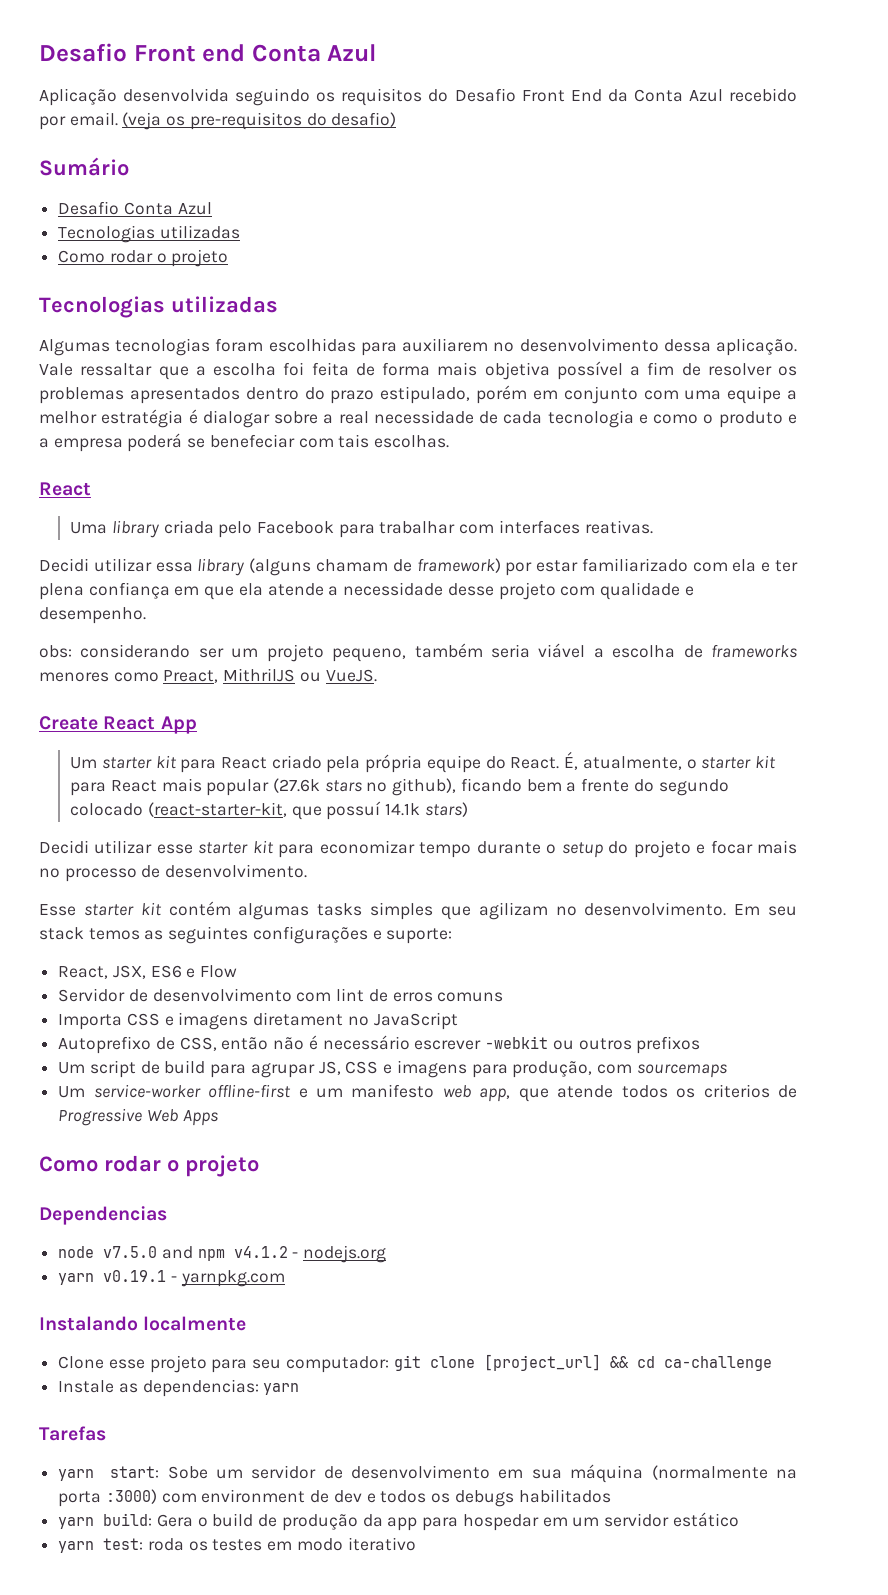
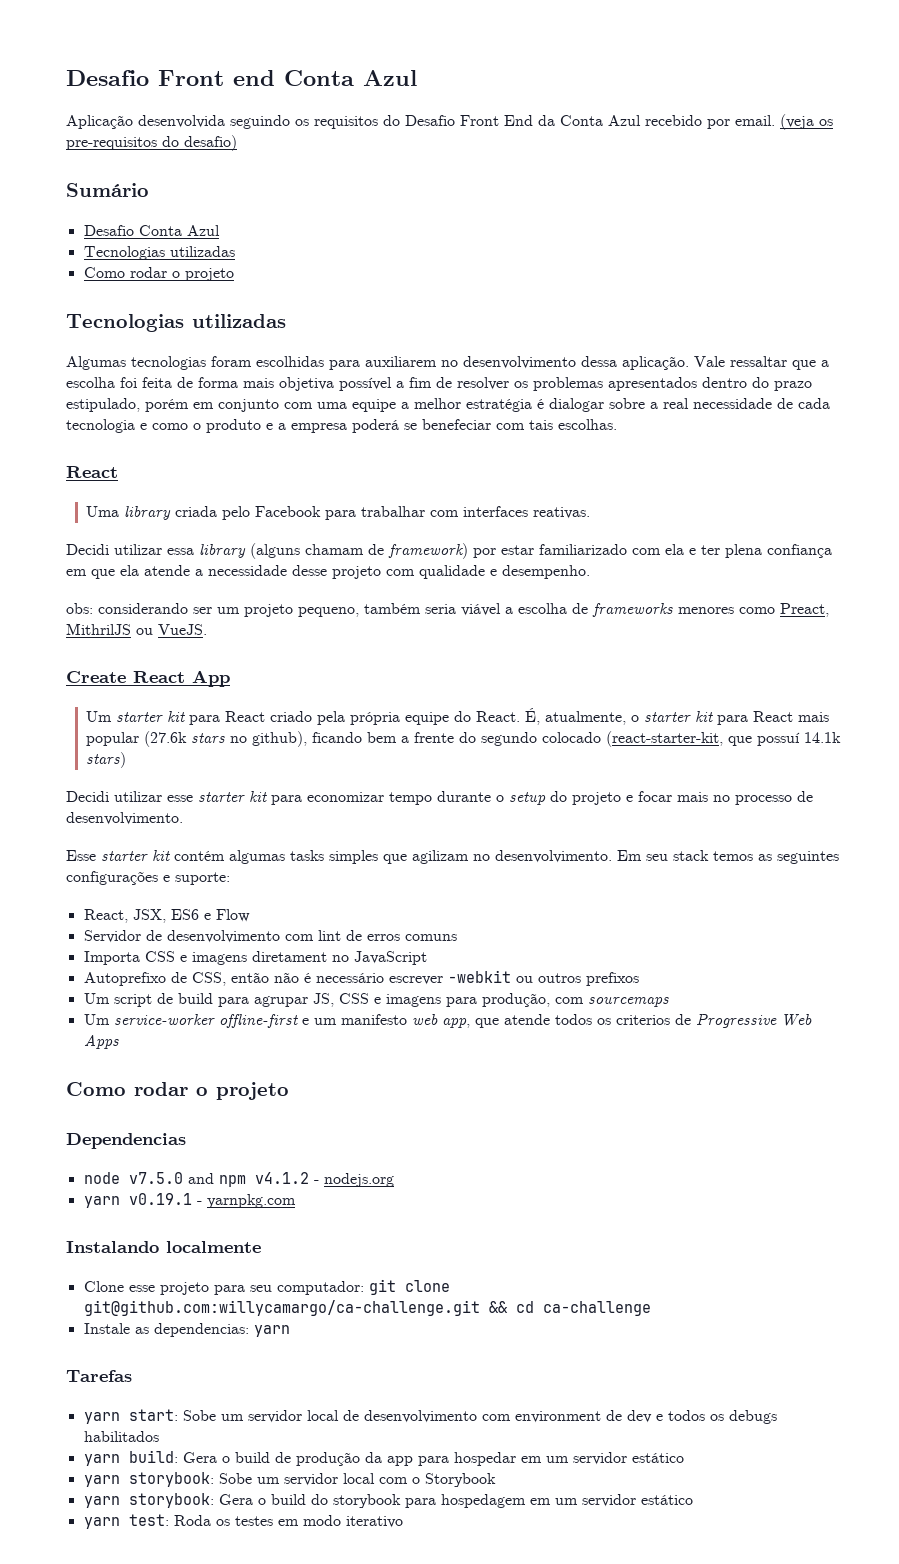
- Clone esse projeto para seu computador: git clone [project_url] && cd ca-challenge
+ Clone esse projeto para seu computador: git clone git@github.com:willycamargo/ca-challenge.git && cd ca-challenge
- yarn start: Sobe um servidor de desenvolvimento em sua máquina (normalmente na porta :3000) com environment de dev e todos os debugs habilitados
+ yarn start: Sobe um servidor local de desenvolvimento com environment de dev e todos os debugs habilitados
+ yarn storybook: Sobe um servidor local com o Storybook
+ yarn storybook: Gera o build do storybook para hospedagem em um servidor estático
- yarn test: roda os testes em modo iterativo
+ yarn test: Roda os testes em modo iterativo

